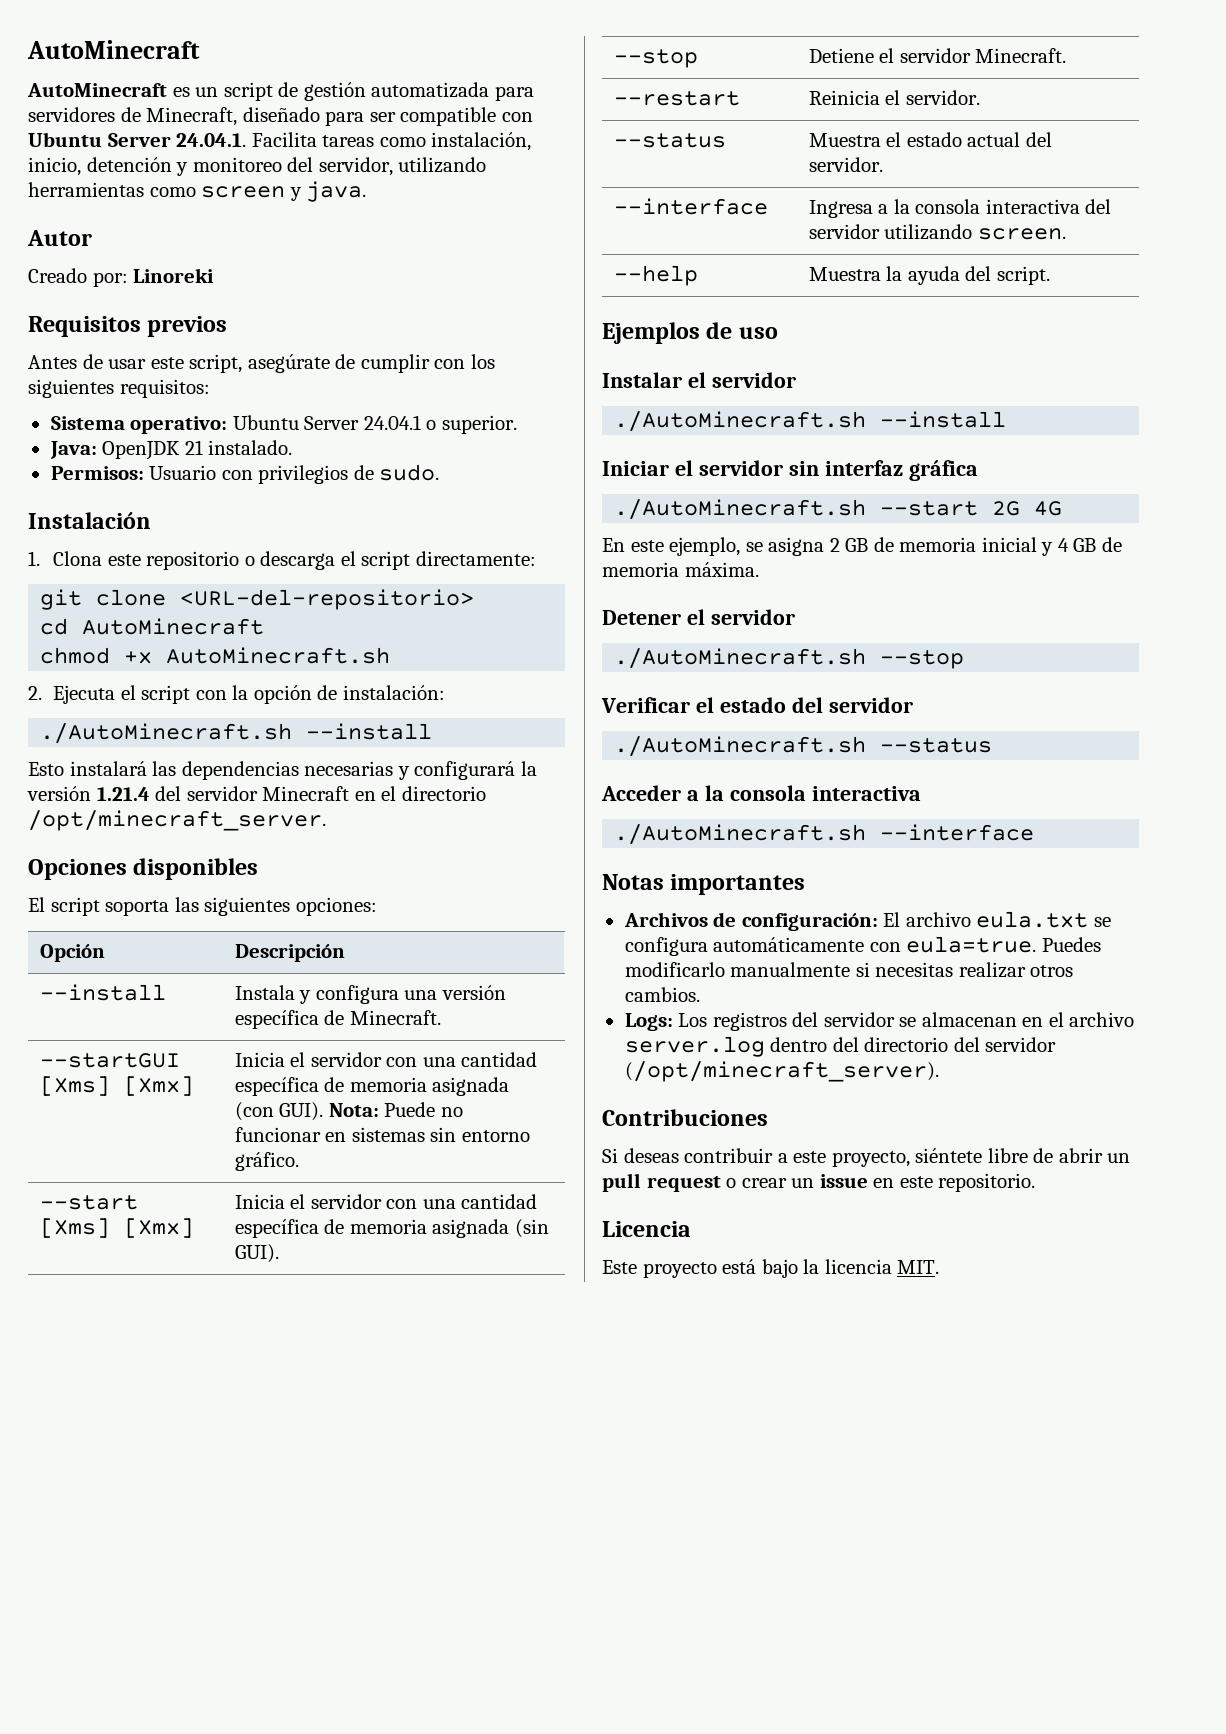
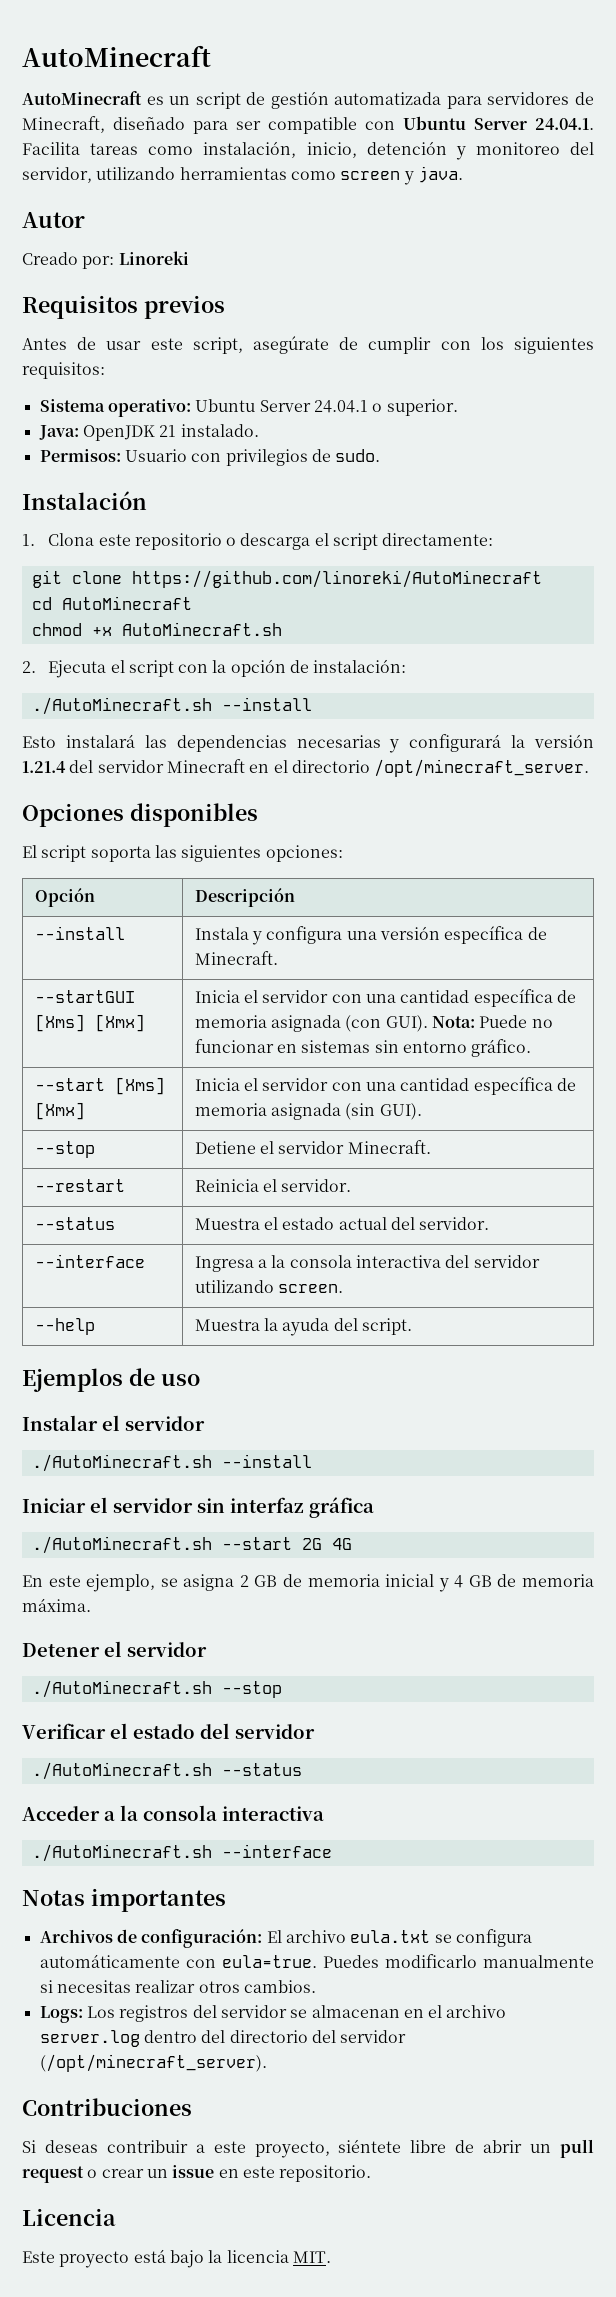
- git clone <URL-del-repositorio>
+ git clone https://github.com/linoreki/AutoMinecraft

